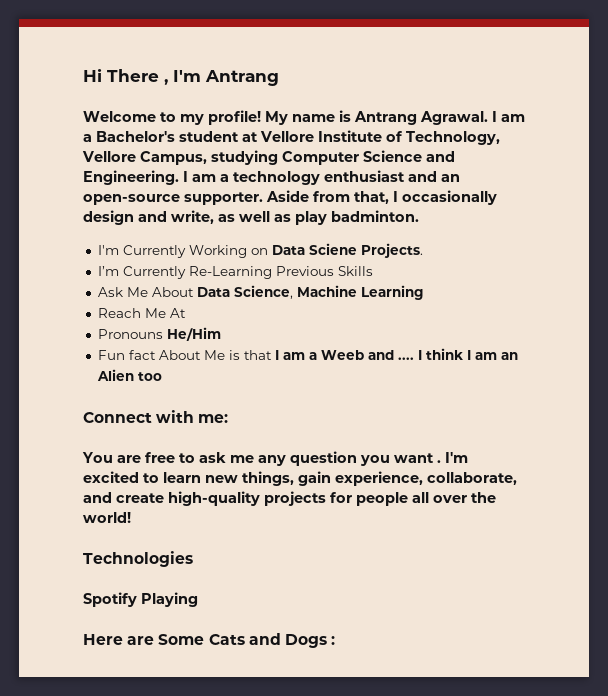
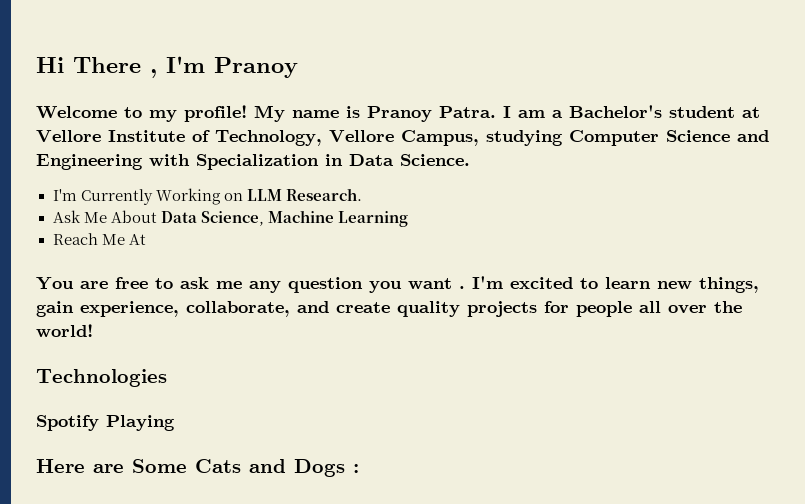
- Hi There , I'm Antrang
+ Hi There , I'm Pranoy
- My name is Antrang Agrawal.
+ My name is Pranoy Patra.
- I am a Bachelor's student at Vellore Institute of Technology, Vellore Campus, studying Computer Science and Engineering. I am a technology enthusiast and an open-source supporter. Aside from that, I occasionally design and write, as well as play badminton.
- I'm Currently Working on Data Sciene Projects.
- I’m Currently Re-Learning Previous Skills
+ I am a Bachelor's student at Vellore Institute of Technology, Vellore Campus, studying Computer Science and Engineering with Specialization in Data Science.
+ I'm Currently Working on LLM Research.
- Pronouns He/Him
- Fun fact About Me is that I am a Weeb and .... I think I am an Alien too
- Connect with me:
- I'm excited to learn new things, gain experience, collaborate, and create high-quality projects for people all over the world!
+ I'm excited to learn new things, gain experience, collaborate, and create quality projects for people all over the world!

